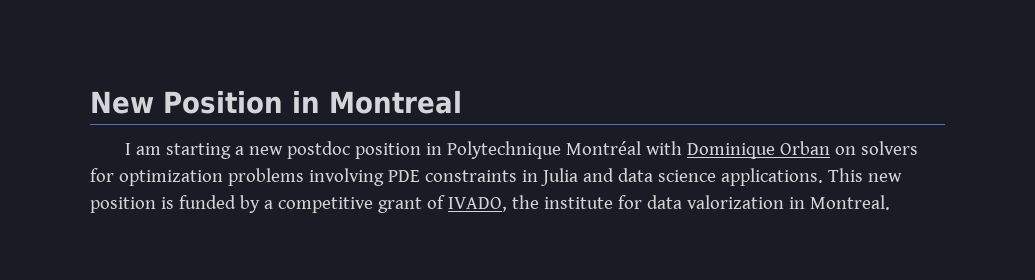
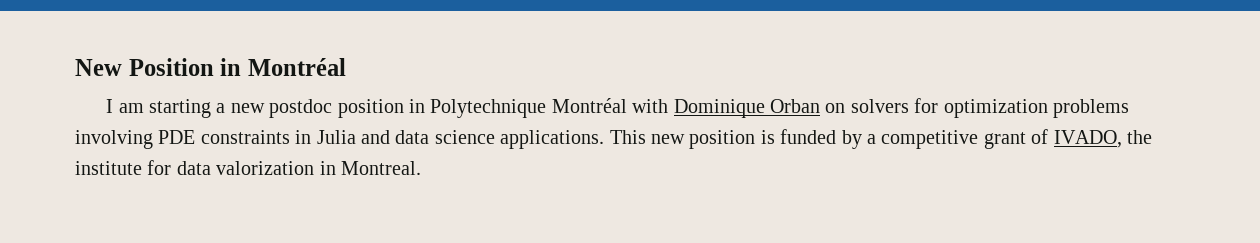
- New Position in Montreal
+ New Position in Montréal

